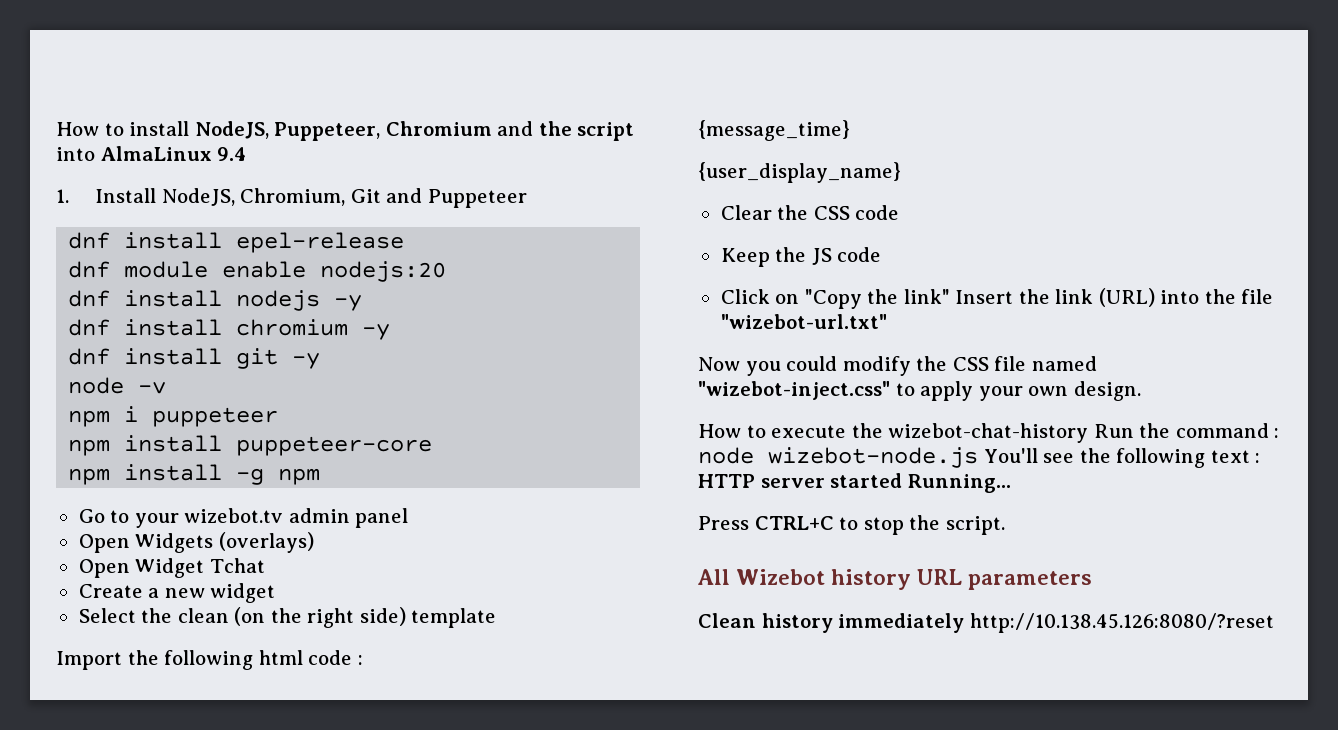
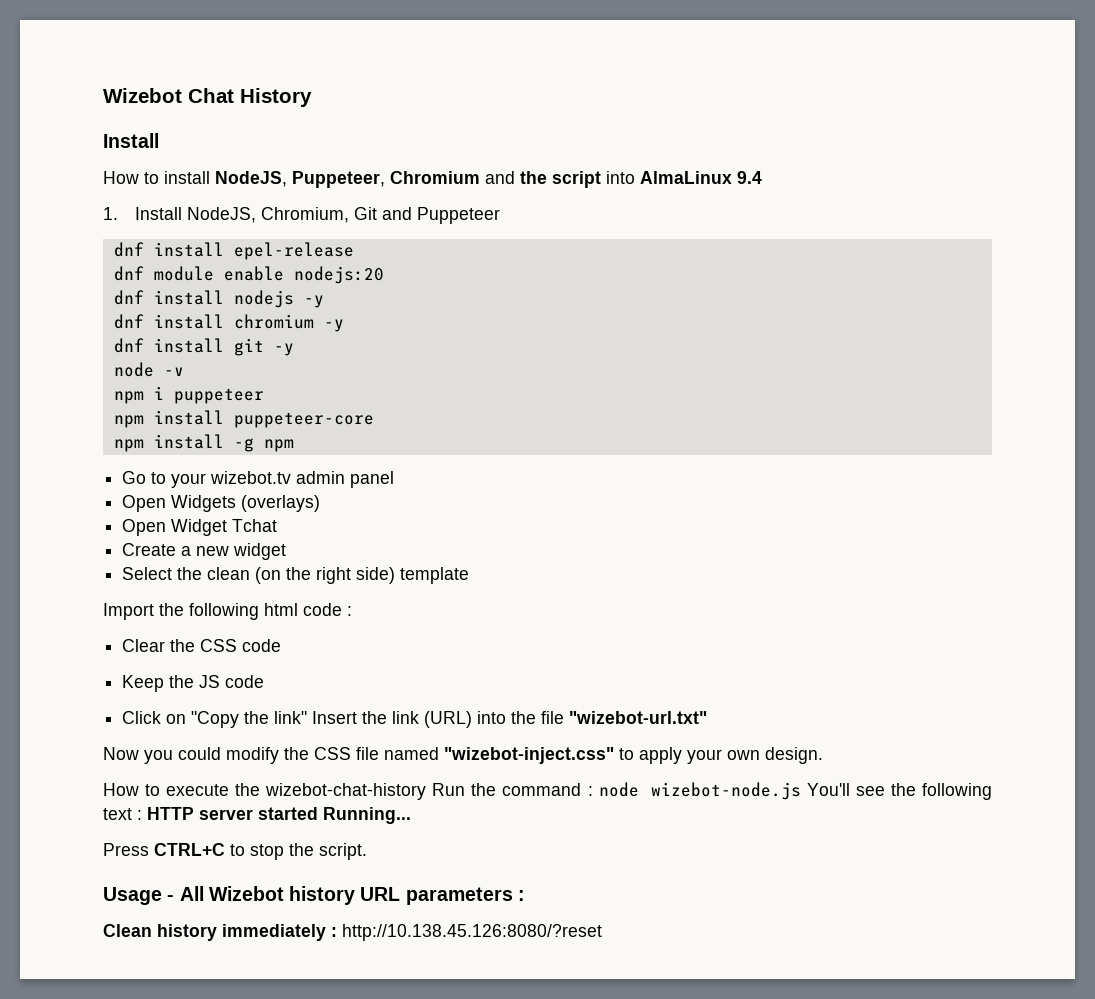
+ Wizebot Chat History
+ Install
- {message_time}
- {user_display_name}
- All Wizebot history URL parameters
+ Usage - All Wizebot history URL parameters :
- Clean history immediately http://10.138.45.126:8080/?reset
+ Clean history immediately : http://10.138.45.126:8080/?reset

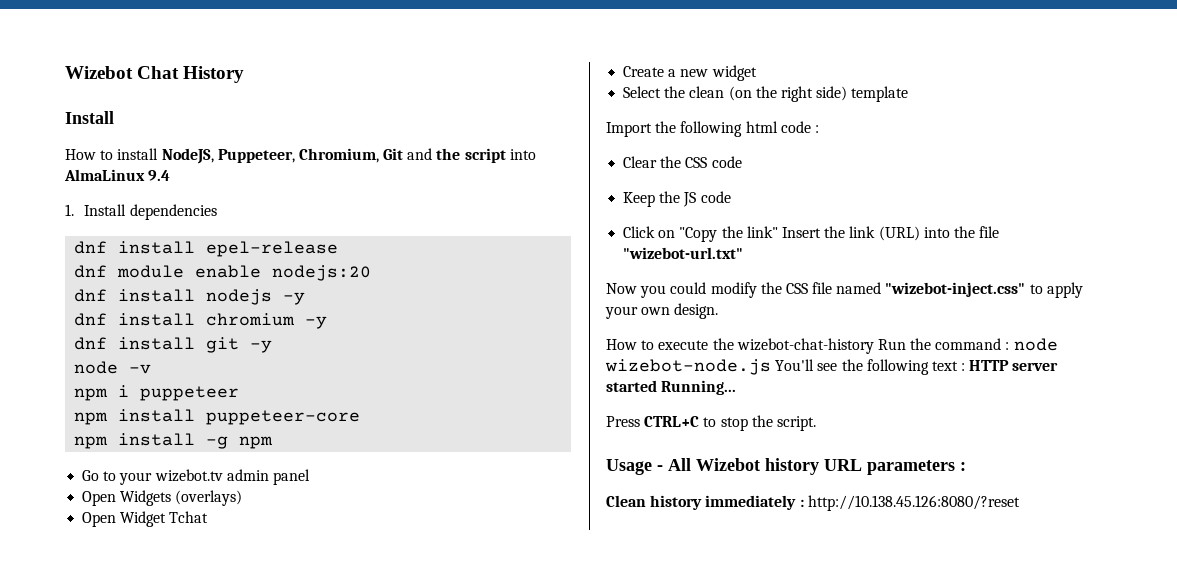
- How to install NodeJS, Puppeteer, Chromium and the script into AlmaLinux 9.4
+ How to install NodeJS, Puppeteer, Chromium, Git and the script into AlmaLinux 9.4
- 1. Install NodeJS, Chromium, Git and Puppeteer
+ 1. Install dependencies

